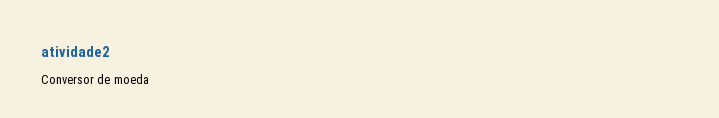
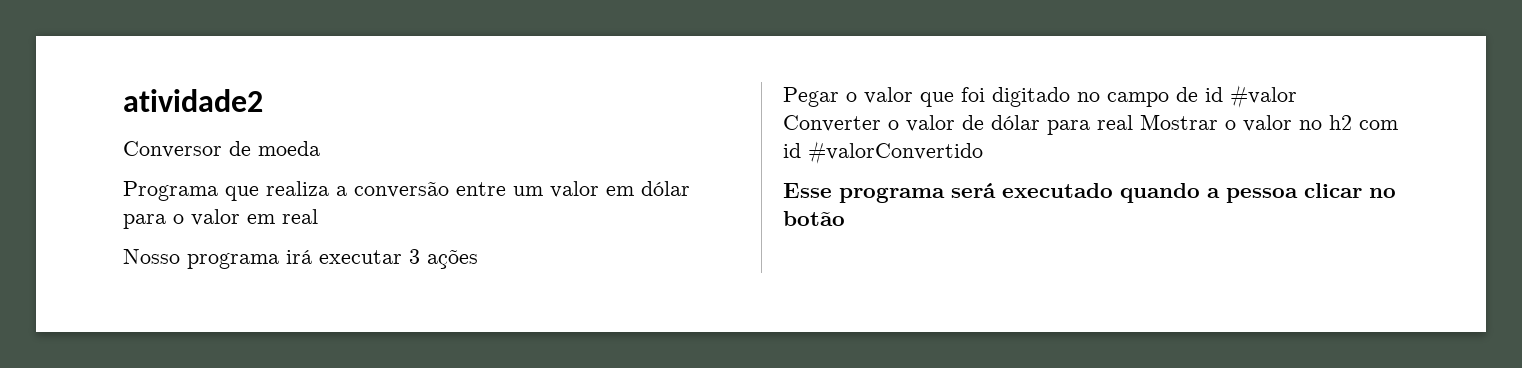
+ Programa que realiza a conversão entre um valor em dólar para o valor em real
+ Nosso programa irá executar 3 ações
+ Pegar o valor que foi digitado no campo de id #valor Converter o valor de dólar para real Mostrar o valor no h2 com id #valorConvertido
+ Esse programa será executado quando a pessoa clicar no botão

